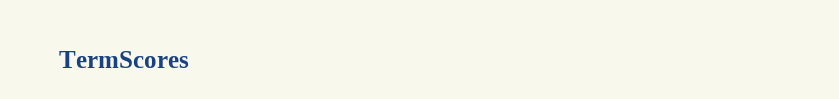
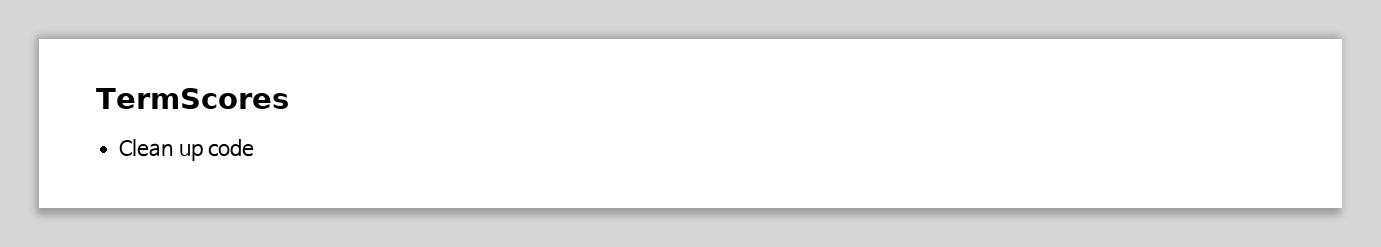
+ Clean up code

